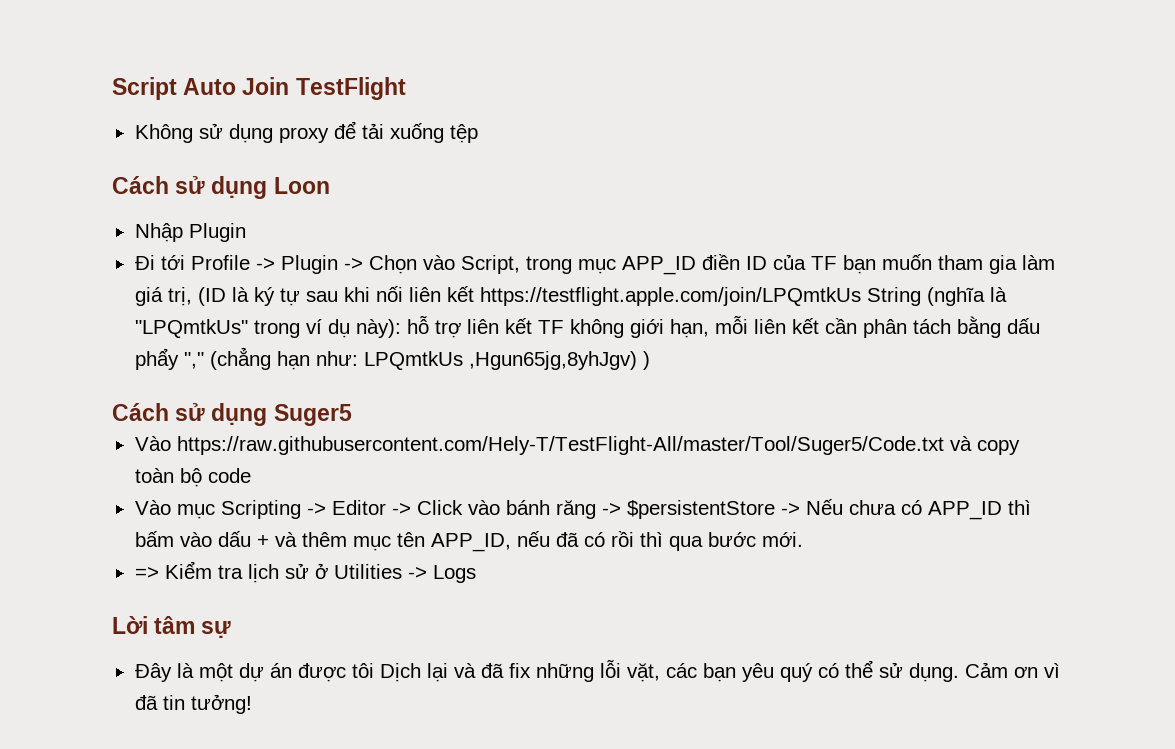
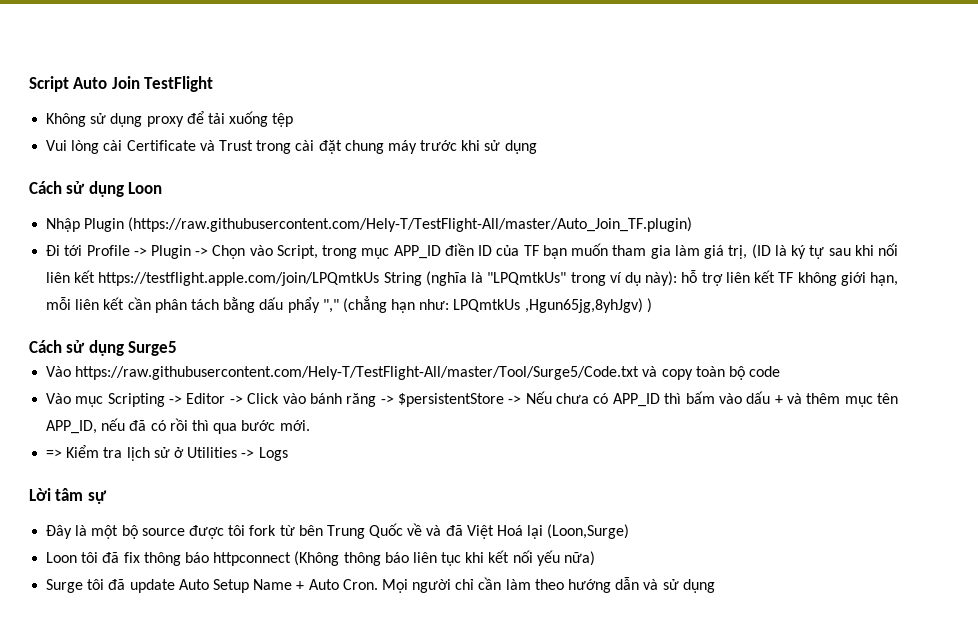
+ Vui lòng cài Certificate và Trust trong cài đặt chung máy trước khi sử dụng
- Nhập Plugin
+ Nhập Plugin (https://raw.githubusercontent.com/Hely-T/TestFlight-All/master/Auto_Join_TF.plugin)
- Cách sử dụng Suger5
- Vào https://raw.githubusercontent.com/Hely-T/TestFlight-All/master/Tool/Suger5/Code.txt và copy toàn bộ code
+ Cách sử dụng Surge5
+ Vào https://raw.githubusercontent.com/Hely-T/TestFlight-All/master/Tool/Surge5/Code.txt và copy toàn bộ code
- Đây là một dự án được tôi Dịch lại và đã fix những lỗi vặt, các bạn yêu quý có thể sử dụng. Cảm ơn vì đã tin tưởng!
+ Đây là một bộ source được tôi fork từ bên Trung Quốc về và đã Việt Hoá lại (Loon,Surge)
+ Loon tôi đã fix thông báo httpconnect (Không thông báo liên tục khi kết nối yếu nữa)
+ Surge tôi đã update Auto Setup Name + Auto Cron. Mọi người chỉ cần làm theo hướng dẫn và sử dụng

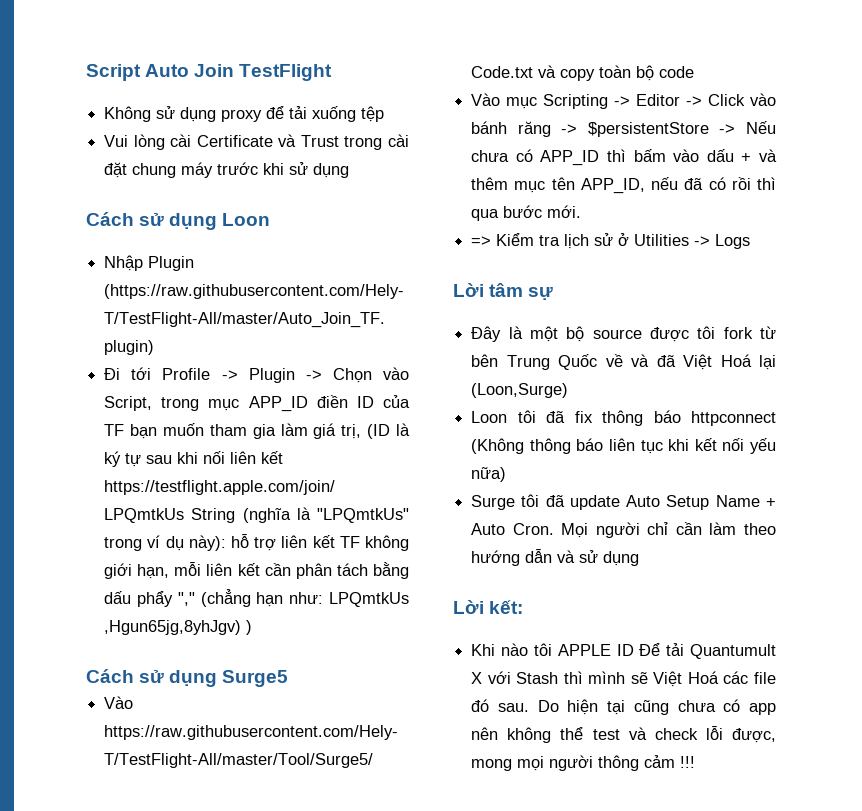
+ Lời kết:
+ Khi nào tôi APPLE ID Để tải Quantumult X với Stash thì mình sẽ Việt Hoá các file đó sau. Do hiện tại cũng chưa có app nên không thể test và check lỗi được, mong mọi người thông cảm !!!

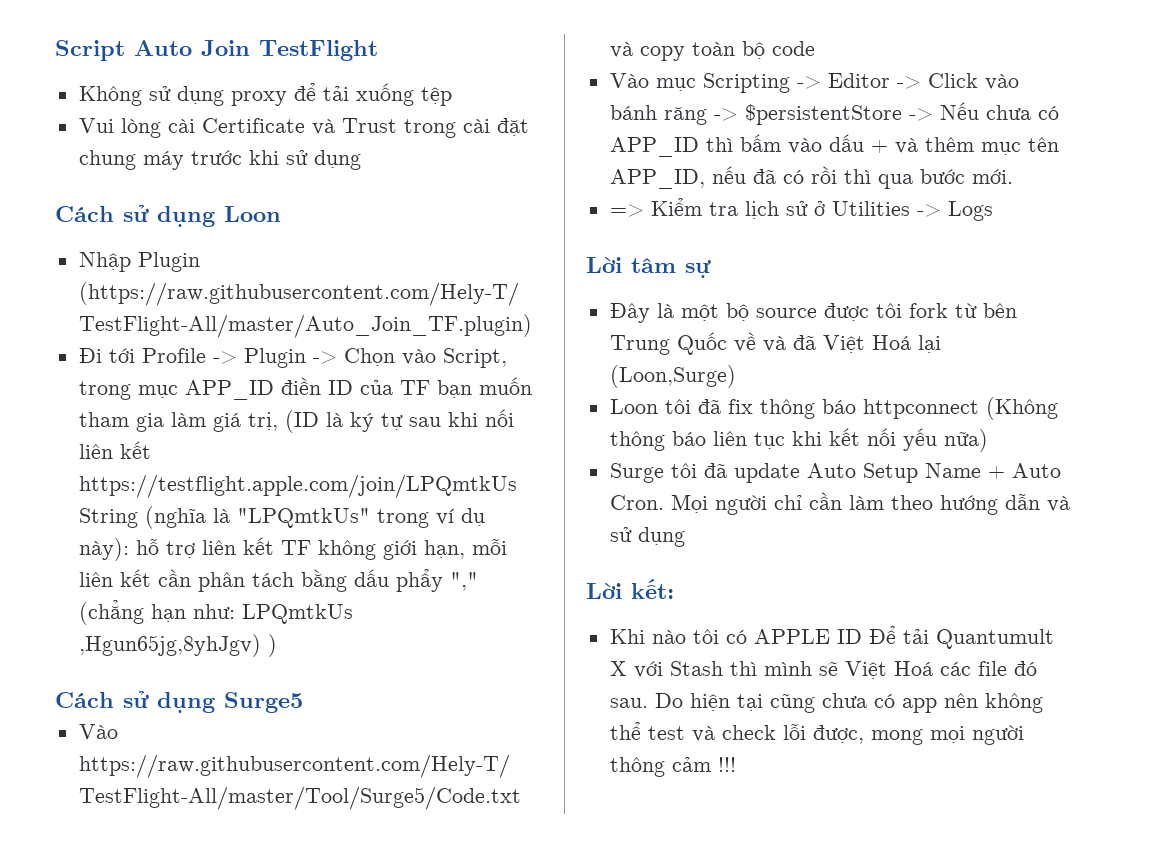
- Khi nào tôi APPLE ID Để tải Quantumult X với Stash thì mình sẽ Việt Hoá các file đó sau.
+ Khi nào tôi có APPLE ID Để tải Quantumult X với Stash thì mình sẽ Việt Hoá các file đó sau.

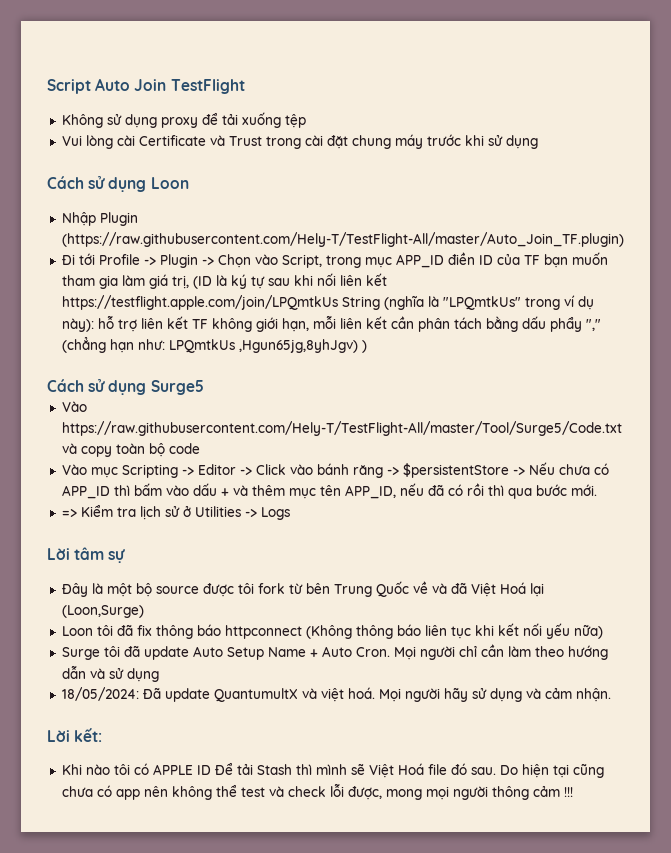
+ 18/05/2024: Đã update QuantumultX và việt hoá. Mọi người hãy sử dụng và cảm nhận.
- Khi nào tôi có APPLE ID Để tải Quantumult X với Stash thì mình sẽ Việt Hoá các file đó sau.
+ Khi nào tôi có APPLE ID Để tải Stash thì mình sẽ Việt Hoá file đó sau.

